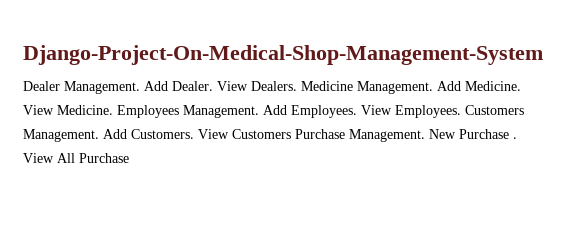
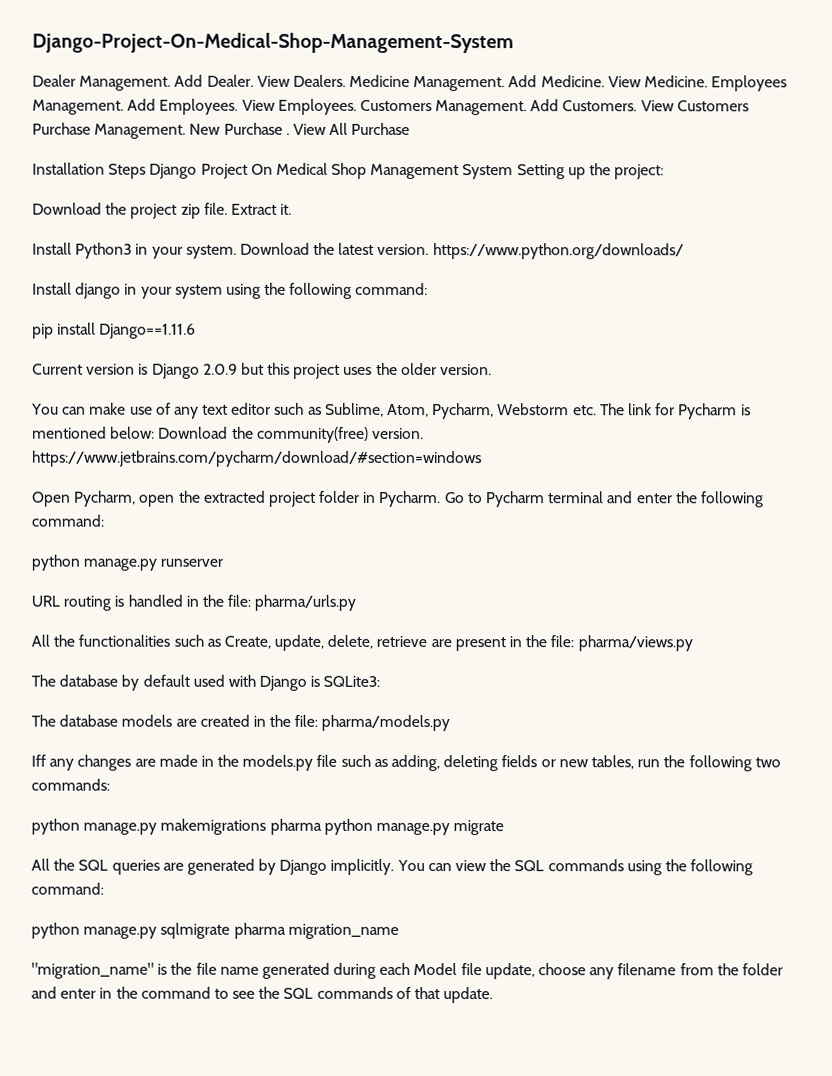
+ Installation Steps Django Project On Medical Shop Management System Setting up the project:
+ Download the project zip file. Extract it.
+ Install Python3 in your system. Download the latest version. https://www.python.org/downloads/
+ Install django in your system using the following command:
+ pip install Django==1.11.6
+ Current version is Django 2.0.9 but this project uses the older version.
+ You can make use of any text editor such as Sublime, Atom, Pycharm, Webstorm etc. The link for Pycharm is mentioned below: Download the community(free) version. https://www.jetbrains.com/pycharm/download/#section=windows
+ Open Pycharm, open the extracted project folder in Pycharm. Go to Pycharm terminal and enter the following command:
+ python manage.py runserver
+ URL routing is handled in the file: pharma/urls.py
+ All the functionalities such as Create, update, delete, retrieve are present in the file: pharma/views.py
+ The database by default used with Django is SQLite3:
+ The database models are created in the file: pharma/models.py
+ Iff any changes are made in the models.py file such as adding, deleting fields or new tables, run the following two commands:
+ python manage.py makemigrations pharma python manage.py migrate
+ All the SQL queries are generated by Django implicitly. You can view the SQL commands using the following command:
+ python manage.py sqlmigrate pharma migration_name
+ "migration_name" is the file name generated during each Model file update, choose any filename from the folder and enter in the command to see the SQL commands of that update.

